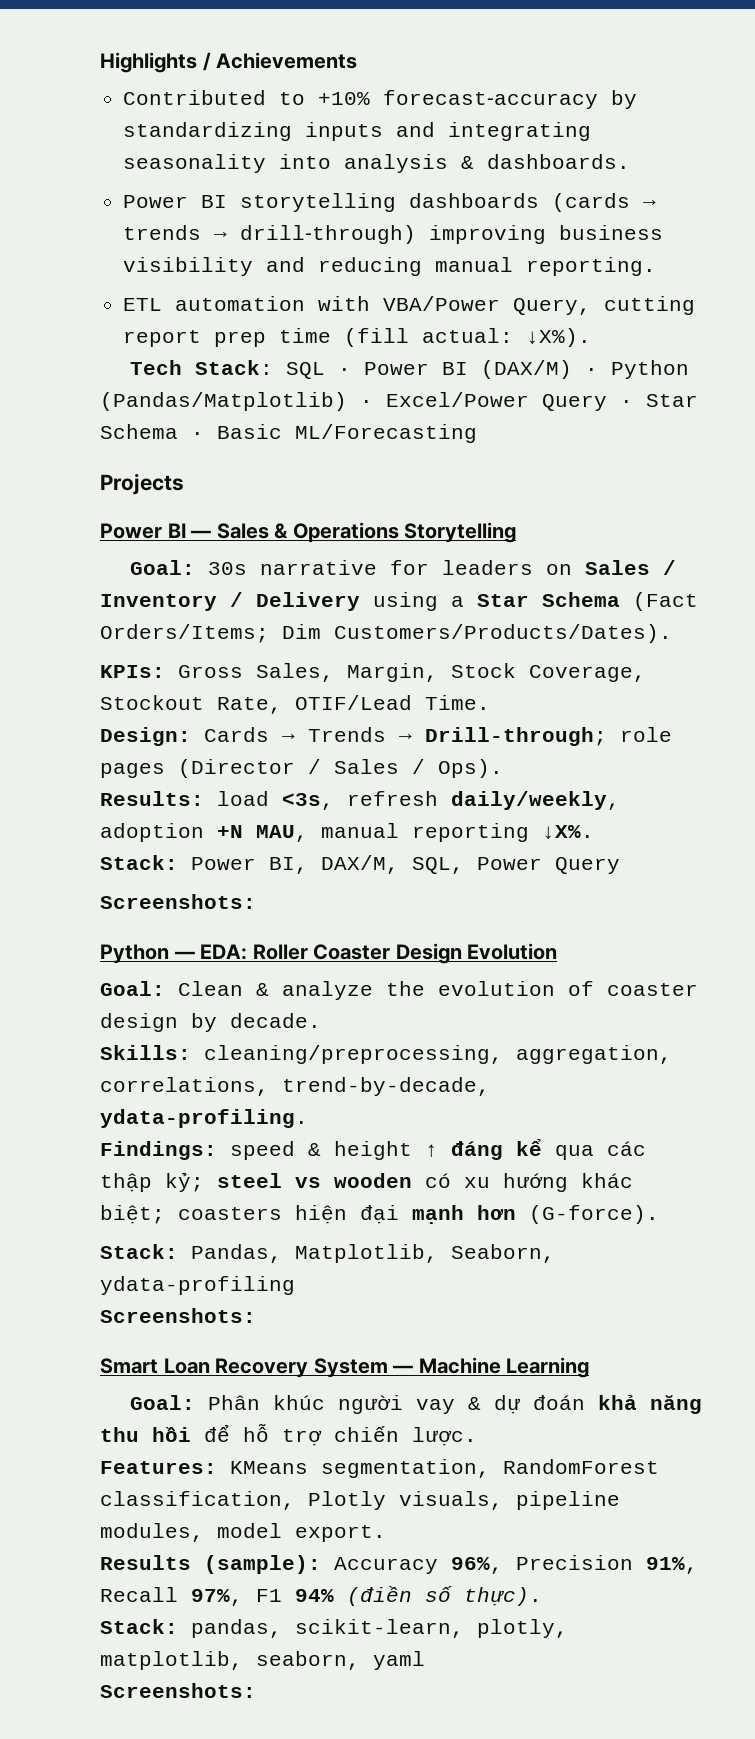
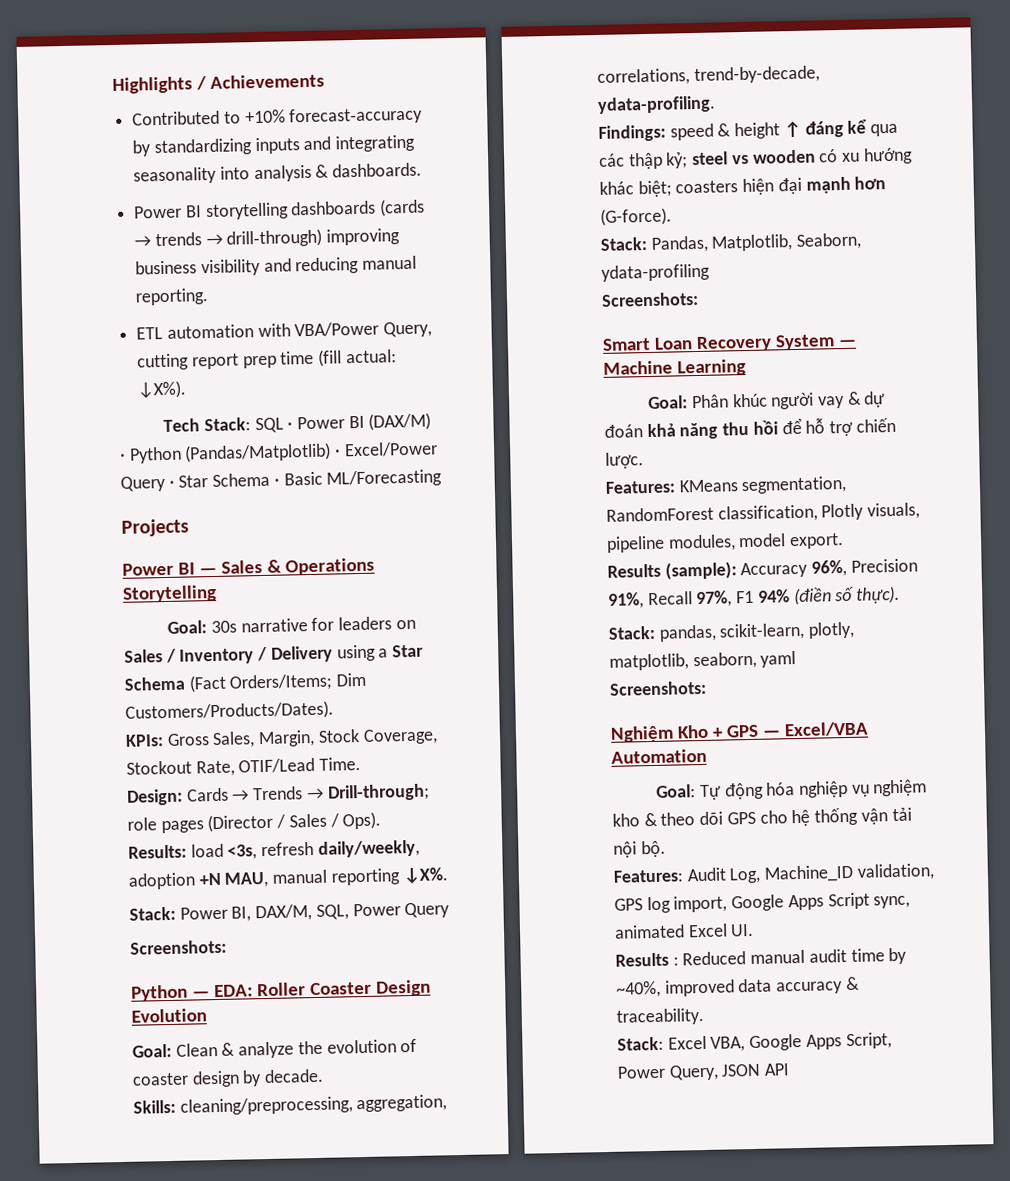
+ Nghiệm Kho + GPS — Excel/VBA Automation
+ Goal: Tự động hóa nghiệp vụ nghiệm kho & theo dõi GPS cho hệ thống vận tải nội bộ.
+ Features: Audit Log, Machine_ID validation, GPS log import, Google Apps Script sync, animated Excel UI.
+ Results : Reduced manual audit time by ~40%, improved data accuracy & traceability.
+ Stack: Excel VBA, Google Apps Script, Power Query, JSON API

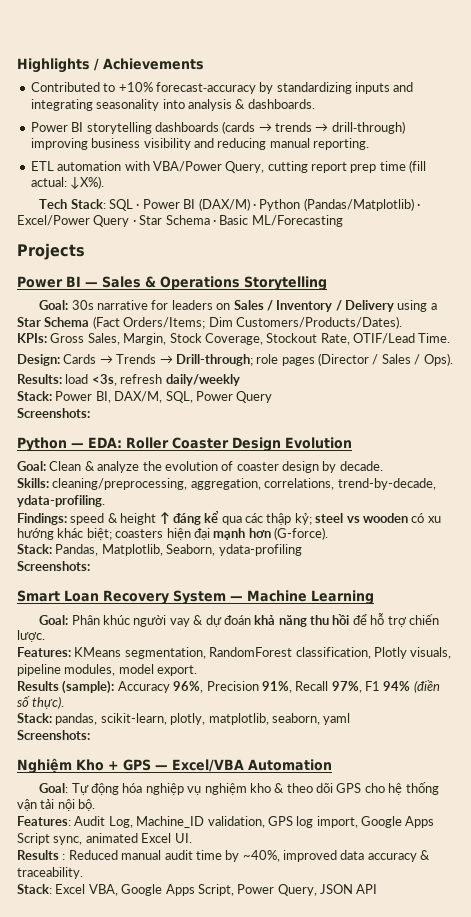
- Results: load <3s, refresh daily/weekly, adoption +N MAU, manual reporting ↓X%.
+ Results: load <3s, refresh daily/weekly

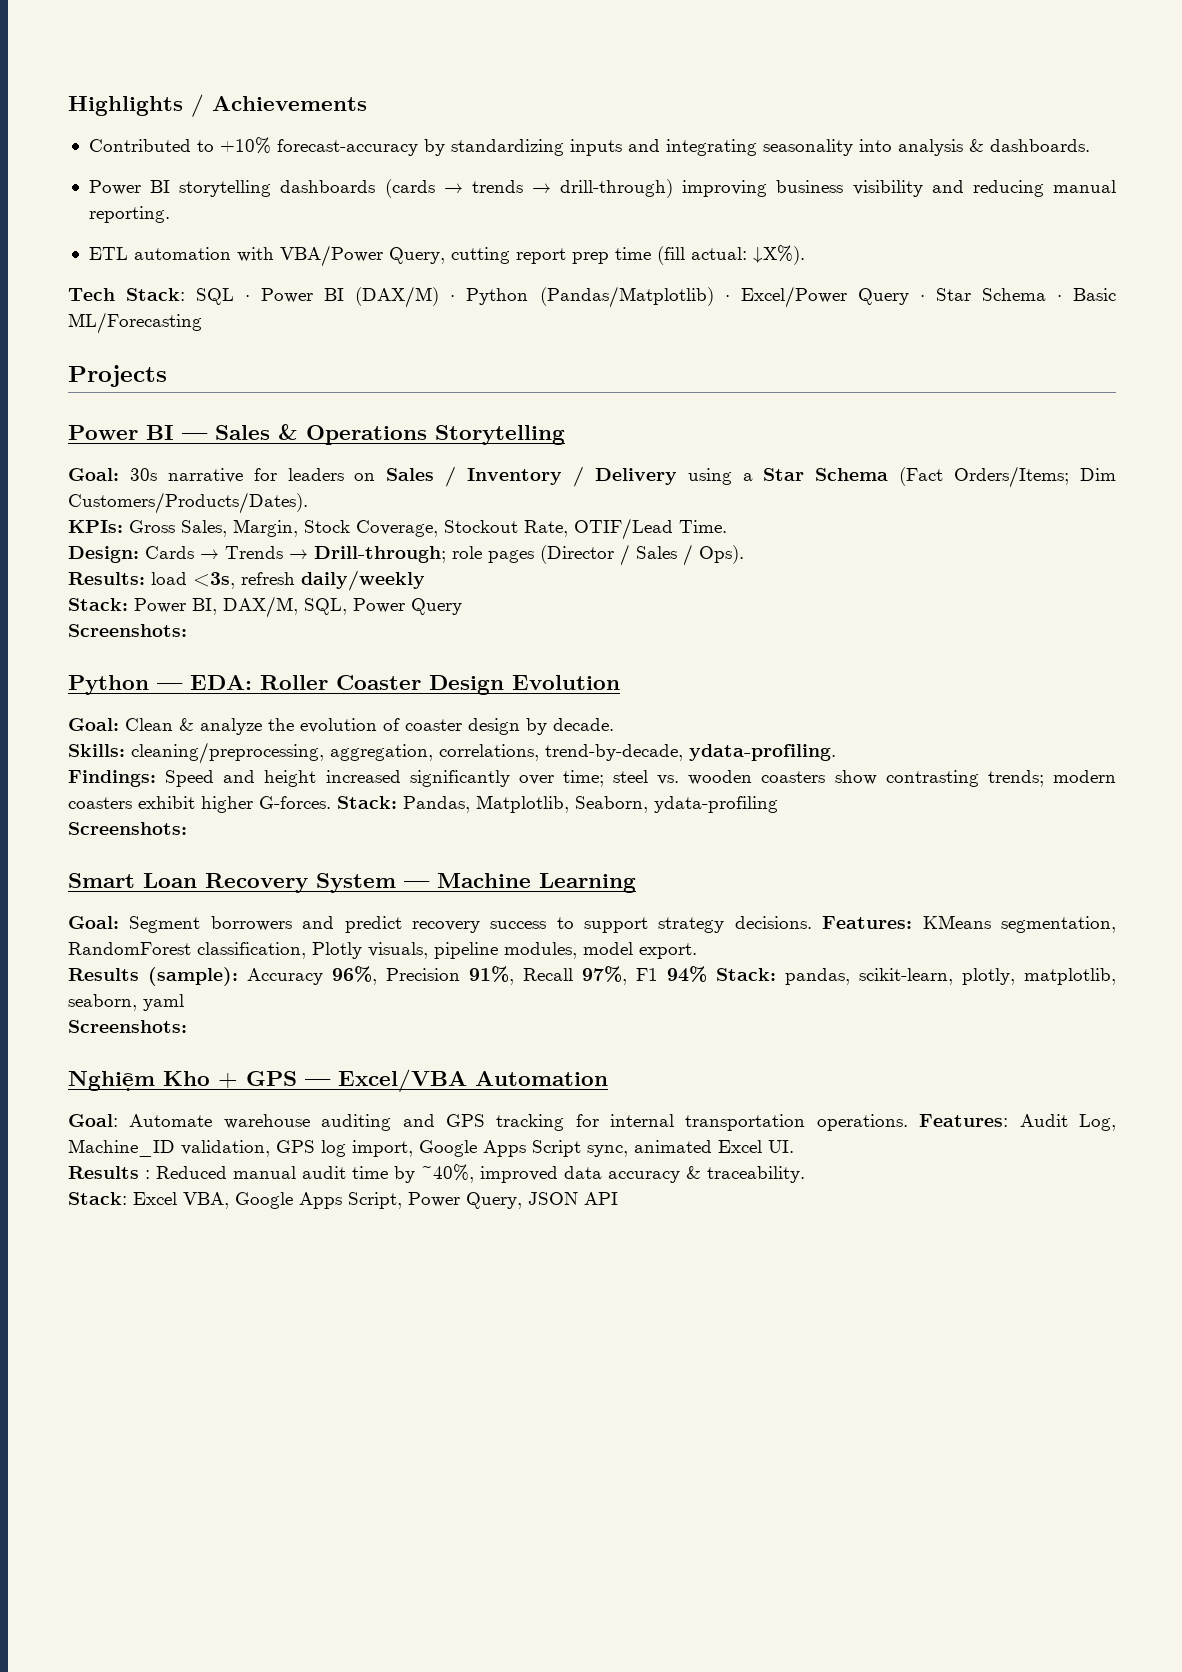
- Findings: speed & height ↑ đáng kể qua các thập kỷ; steel vs wooden có xu hướng khác biệt; coasters hiện đại mạnh hơn (G-force).
- Stack: Pandas, Matplotlib, Seaborn, ydata-profiling
+ Findings: Speed and height increased significantly over time; steel vs. wooden coasters show contrasting trends; modern coasters exhibit higher G-forces. Stack: Pandas, Matplotlib, Seaborn, ydata-profiling
- Goal: Phân khúc người vay & dự đoán khả năng thu hồi để hỗ trợ chiến lược.
- Features: KMeans segmentation, RandomForest classification, Plotly visuals, pipeline modules, model export.
+ Goal: Segment borrowers and predict recovery success to support strategy decisions. Features: KMeans segmentation, RandomForest classification, Plotly visuals, pipeline modules, model export.
- Results (sample): Accuracy 96%, Precision 91%, Recall 97%, F1 94% (điền số thực).
- Stack: pandas, scikit-learn, plotly, matplotlib, seaborn, yaml
+ Results (sample): Accuracy 96%, Precision 91%, Recall 97%, F1 94% Stack: pandas, scikit-learn, plotly, matplotlib, seaborn, yaml
- Goal: Tự động hóa nghiệp vụ nghiệm kho & theo dõi GPS cho hệ thống vận tải nội bộ.
- Features: Audit Log, Machine_ID validation, GPS log import, Google Apps Script sync, animated Excel UI.
+ Goal: Automate warehouse auditing and GPS tracking for internal transportation operations. Features: Audit Log, Machine_ID validation, GPS log import, Google Apps Script sync, animated Excel UI.

